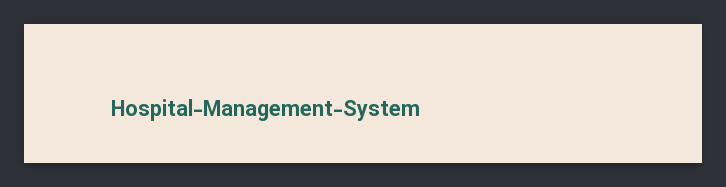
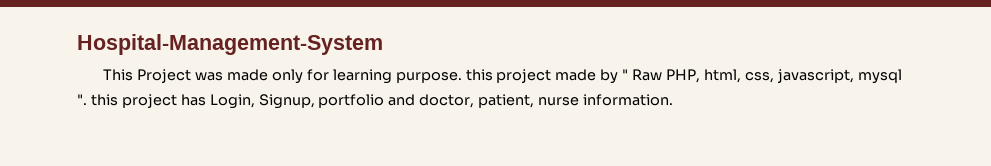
+ This Project was made only for learning purpose. this project made by " Raw PHP, html, css, javascript, mysql ". this project has Login, Signup, portfolio and doctor, patient, nurse information.

